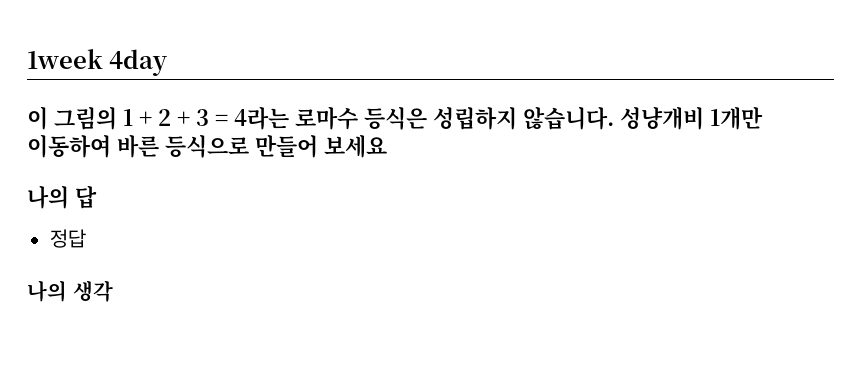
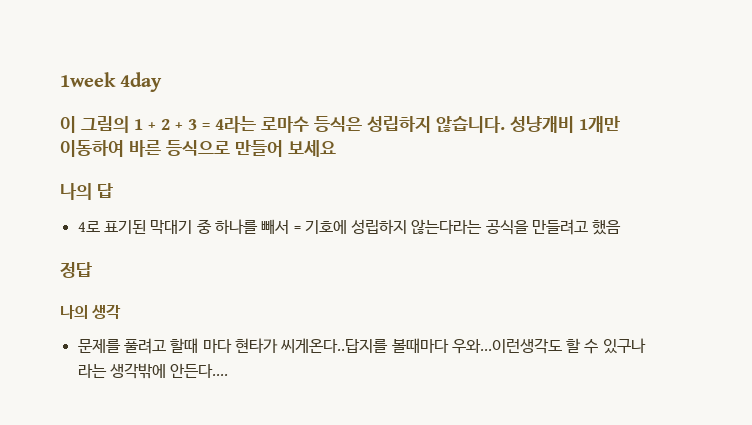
+ 4로 표기된 막대기 중 하나를 빼서 = 기호에 성립하지 않는다라는 공식을 만들려고 했음
  정답
  나의 생각
+ 문제를 풀려고 할때 마다 현타가 씨게온다..답지를 볼때마다 우와...이런생각도 할 수 있구나 라는 생각밖에 안든다....

